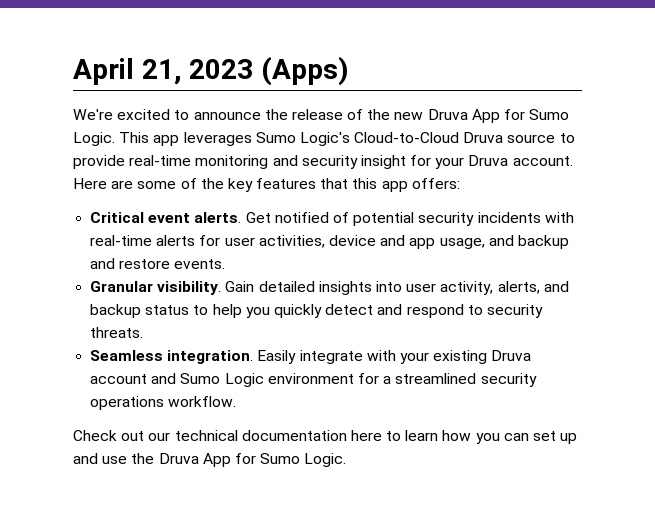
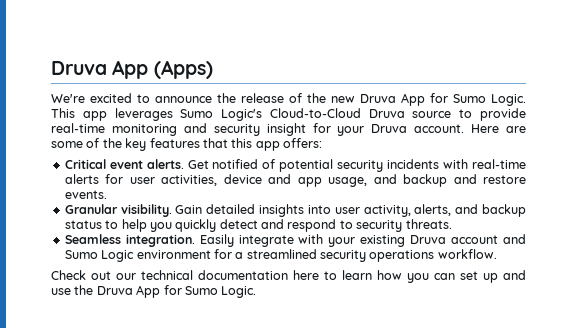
- April 21, 2023 (Apps)
+ Druva App (Apps)

